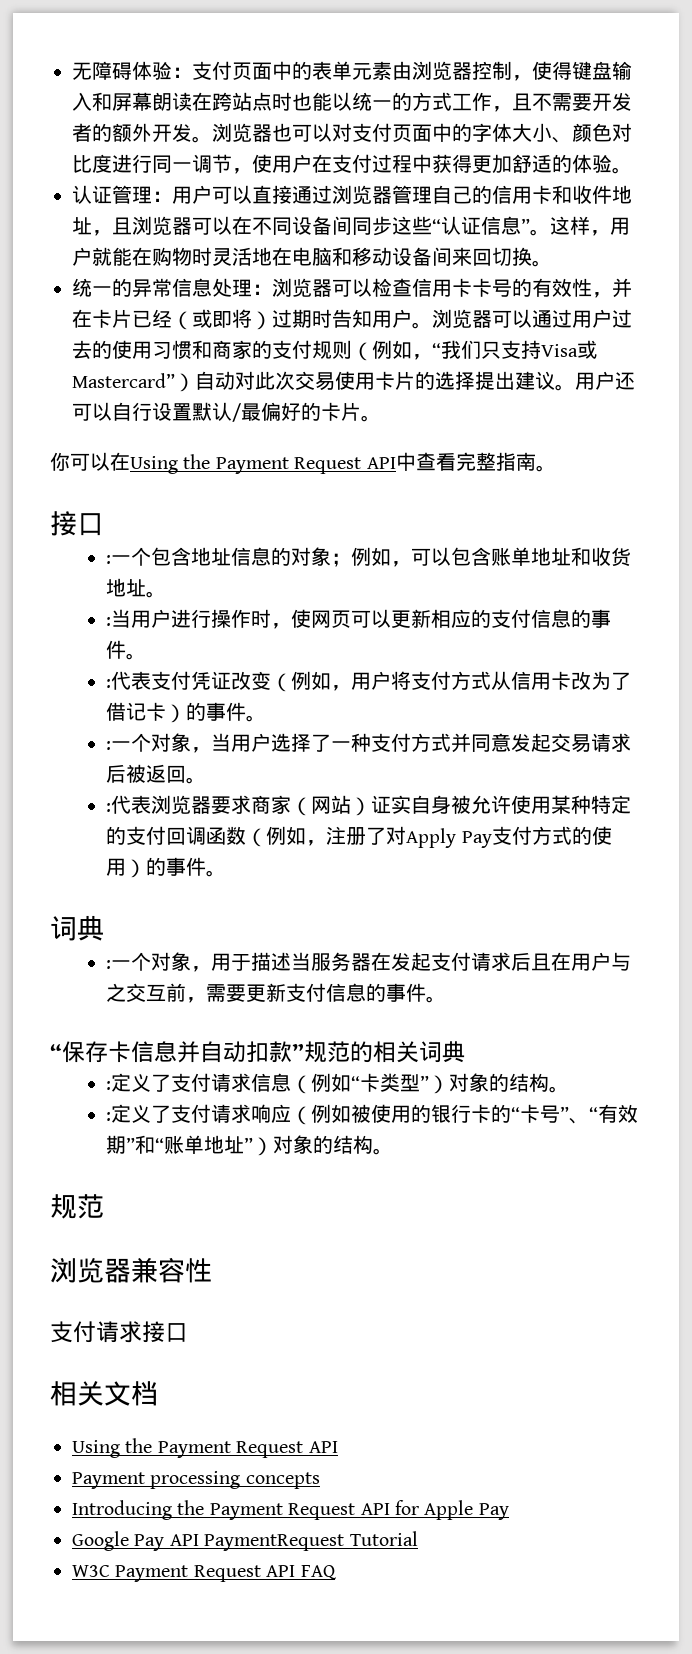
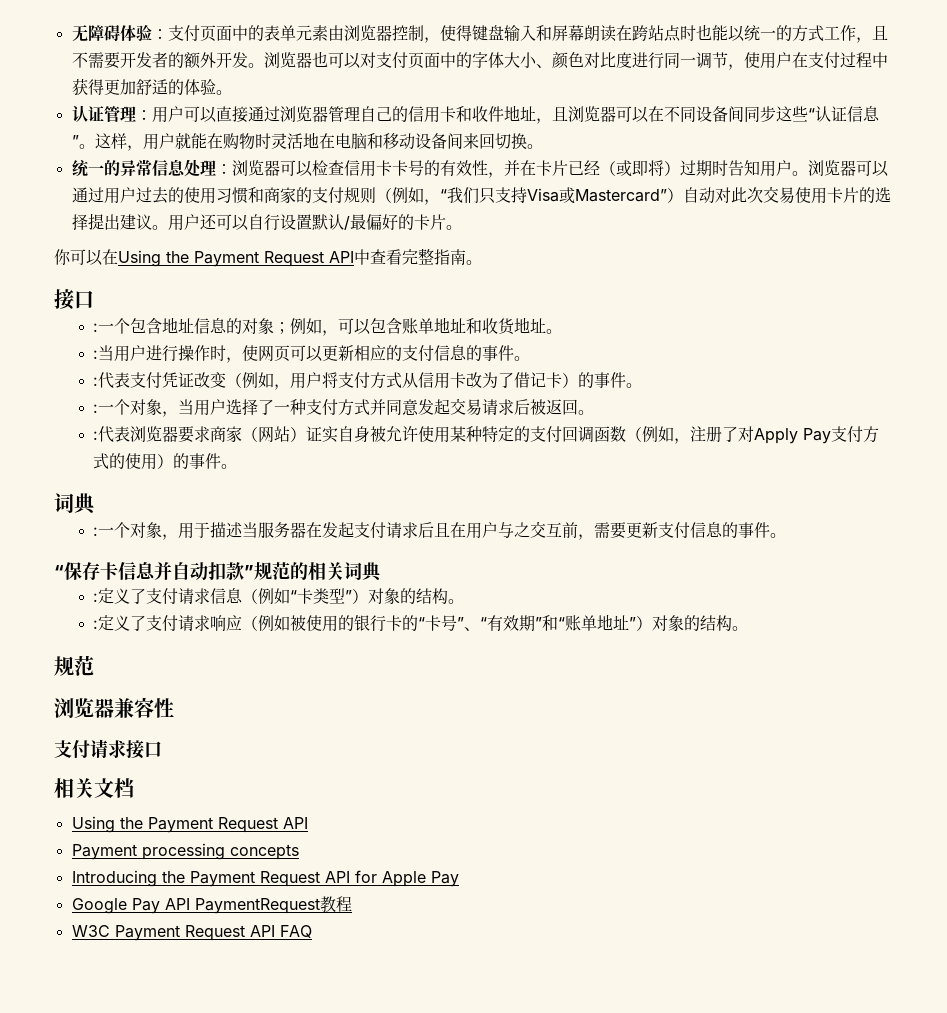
- Google Pay API PaymentRequest Tutorial
+ Google Pay API PaymentRequest教程

